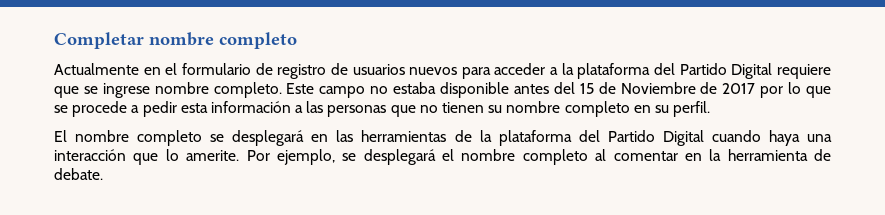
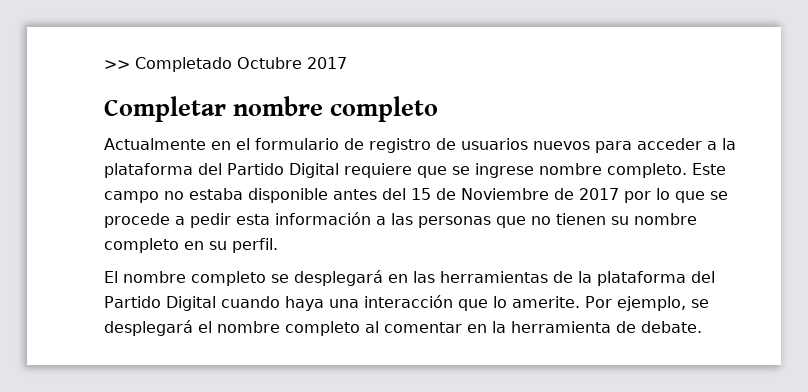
+ >> Completado Octubre 2017

